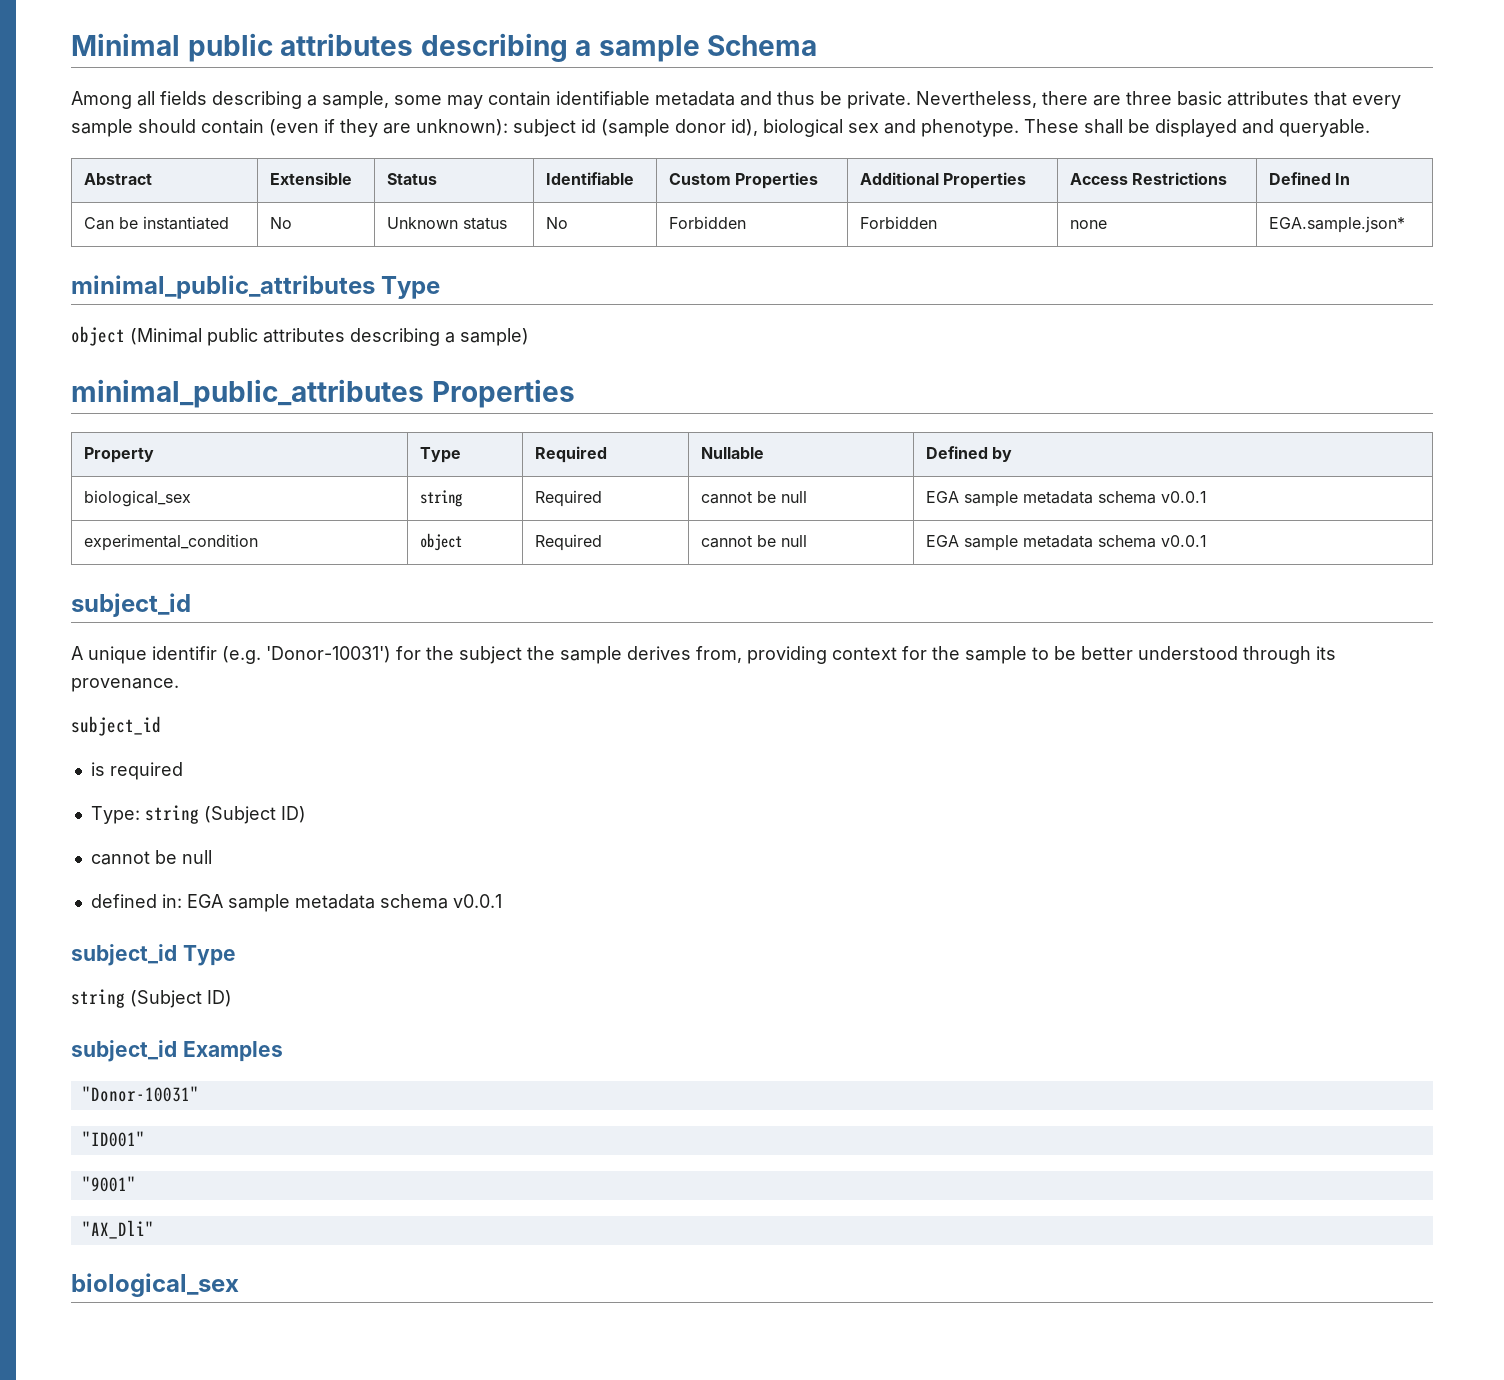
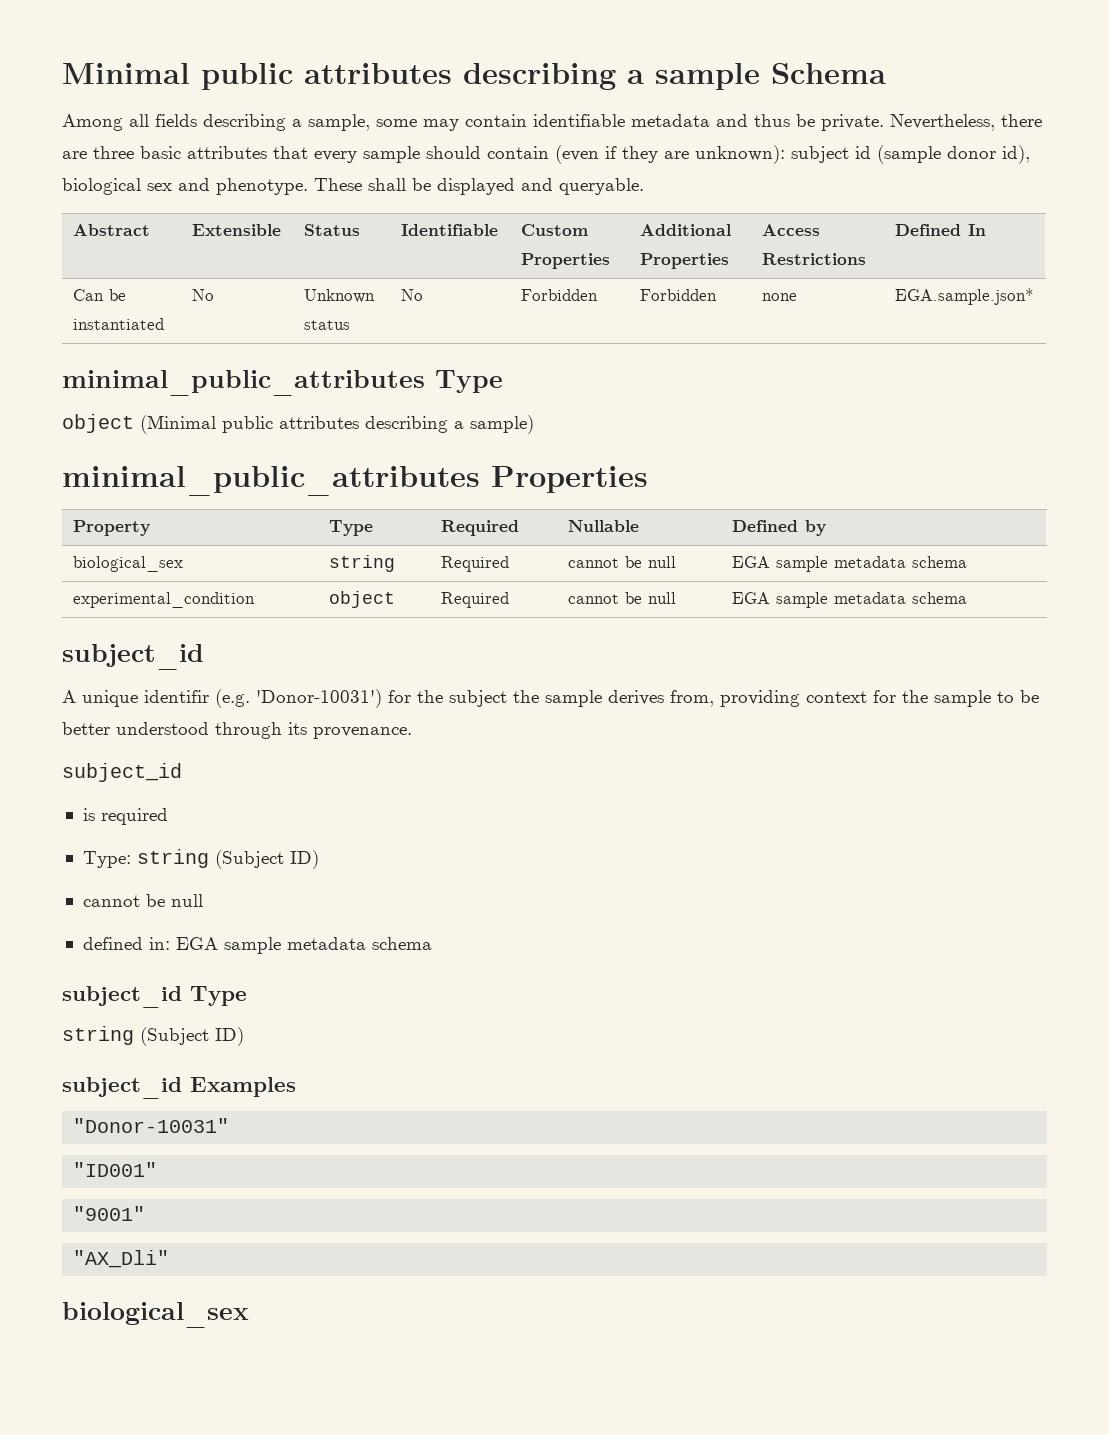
- biological_sex | string | Required | cannot be null | EGA sample metadata schema v0.0.1
+ biological_sex | string | Required | cannot be null | EGA sample metadata schema
- experimental_condition | object | Required | cannot be null | EGA sample metadata schema v0.0.1
+ experimental_condition | object | Required | cannot be null | EGA sample metadata schema
- defined in: EGA sample metadata schema v0.0.1
+ defined in: EGA sample metadata schema

